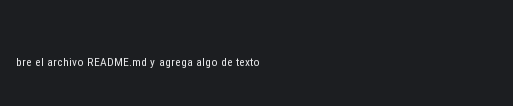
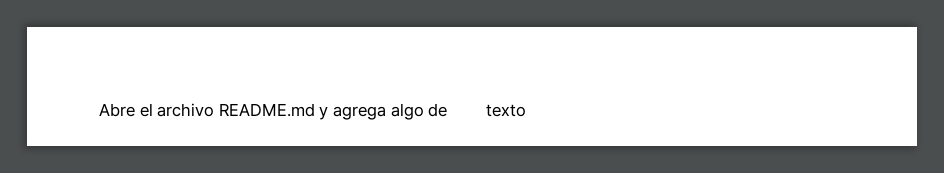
- bre el archivo README.md y agrega algo de texto
+ Abre el archivo README.md y agrega algo de texto

